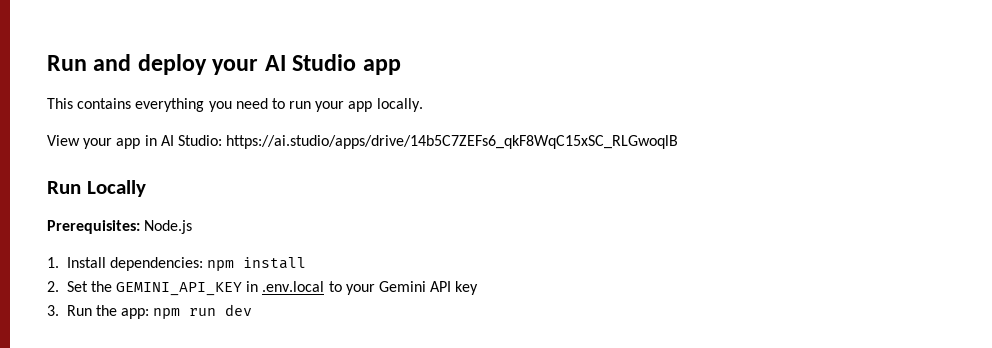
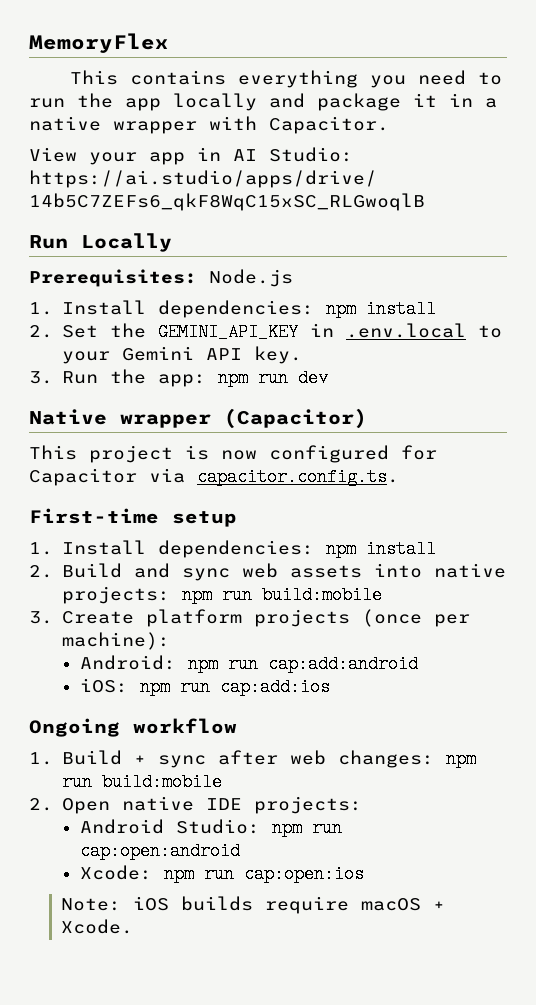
- Run and deploy your AI Studio app
+ MemoryFlex
- This contains everything you need to run your app locally.
+ This contains everything you need to run the app locally and package it in a native wrapper with Capacitor.
- 2. Set the GEMINI_API_KEY in .env.local to your Gemini API key
+ 2. Set the GEMINI_API_KEY in .env.local to your Gemini API key.
+ Native wrapper (Capacitor)
+ This project is now configured for Capacitor via capacitor.config.ts.
+ First-time setup
+ 1. Install dependencies: npm install
+ 2. Build and sync web assets into native projects: npm run build:mobile
+ 3. Create platform projects (once per machine):
+ Android: npm run cap:add:android
+ iOS: npm run cap:add:ios
+ Ongoing workflow
+ 1. Build + sync after web changes: npm run build:mobile
+ 2. Open native IDE projects:
+ Android Studio: npm run cap:open:android
+ Xcode: npm run cap:open:ios
+ Note: iOS builds require macOS + Xcode.

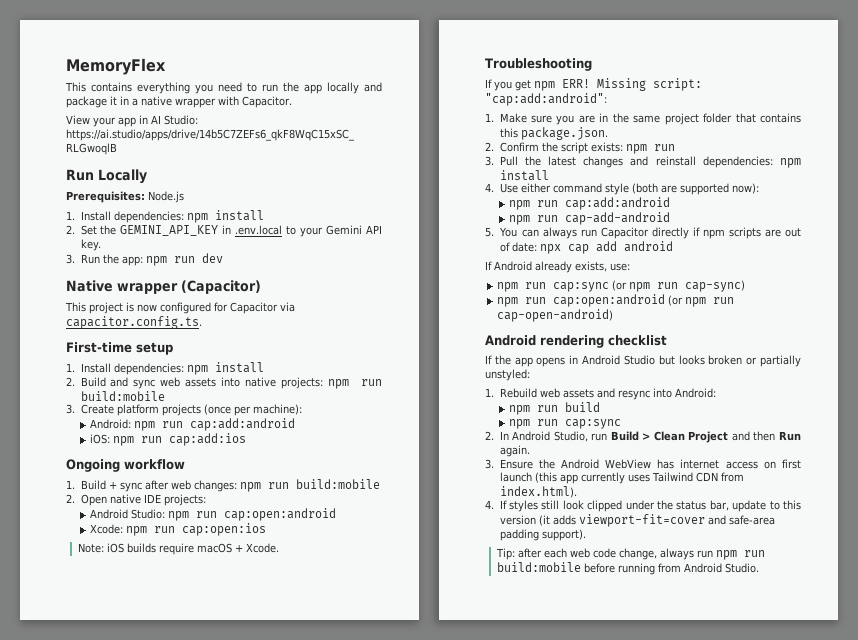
+ Troubleshooting
+ If you get npm ERR! Missing script: "cap:add:android":
+ 1. Make sure you are in the same project folder that contains this package.json.
+ 2. Confirm the script exists: npm run
+ 3. Pull the latest changes and reinstall dependencies: npm install
+ 4. Use either command style (both are supported now):
+ npm run cap:add:android
+ npm run cap-add-android
+ 5. You can always run Capacitor directly if npm scripts are out of date: npx cap add android
+ If Android already exists, use:
+ npm run cap:sync (or npm run cap-sync)
+ npm run cap:open:android (or npm run cap-open-android)
+ Android rendering checklist
+ If the app opens in Android Studio but looks broken or partially unstyled:
+ 1. Rebuild web assets and resync into Android:
+ npm run build
+ npm run cap:sync
+ 2. In Android Studio, run Build > Clean Project and then Run again.
+ 3. Ensure the Android WebView has internet access on first launch (this app currently uses Tailwind CDN from index.html).
+ 4. If styles still look clipped under the status bar, update to this version (it adds viewport-fit=cover and safe-area padding support).
+ Tip: after each web code change, always run npm run build:mobile before running from Android Studio.

